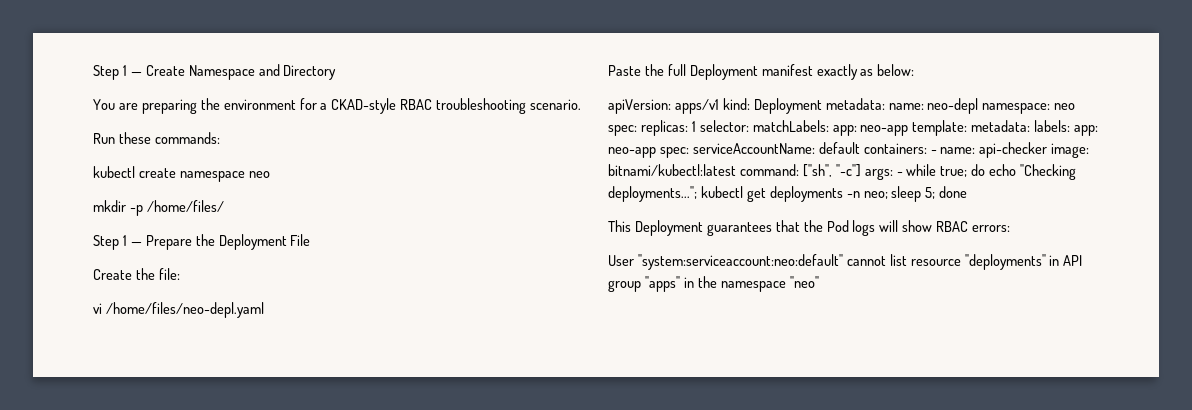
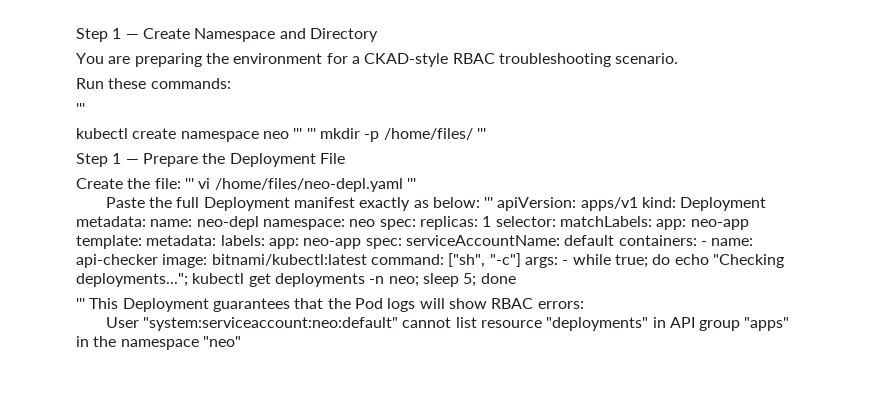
  Run these commands:
+ '''
- kubectl create namespace neo
- mkdir -p /home/files/
+ kubectl create namespace neo ''' ''' mkdir -p /home/files/ '''
- Create the file:
- vi /home/files/neo-depl.yaml
+ Create the file: ''' vi /home/files/neo-depl.yaml '''
- Paste the full Deployment manifest exactly as below:
- apiVersion: apps/v1 kind: Deployment metadata: name: neo-depl namespace: neo spec: replicas: 1 selector: matchLabels: app: neo-app template: metadata: labels: app: neo-app spec: serviceAccountName: default containers: - name: api-checker image: bitnami/kubectl:latest command: ["sh", "-c"] args: - while true; do echo "Checking deployments..."; kubectl get deployments -n neo; sleep 5; done
+ Paste the full Deployment manifest exactly as below: ''' apiVersion: apps/v1 kind: Deployment metadata: name: neo-depl namespace: neo spec: replicas: 1 selector: matchLabels: app: neo-app template: metadata: labels: app: neo-app spec: serviceAccountName: default containers: - name: api-checker image: bitnami/kubectl:latest command: ["sh", "-c"] args: - while true; do echo "Checking deployments..."; kubectl get deployments -n neo; sleep 5; done
- This Deployment guarantees that the Pod logs will show RBAC errors:
+ ''' This Deployment guarantees that the Pod logs will show RBAC errors:

